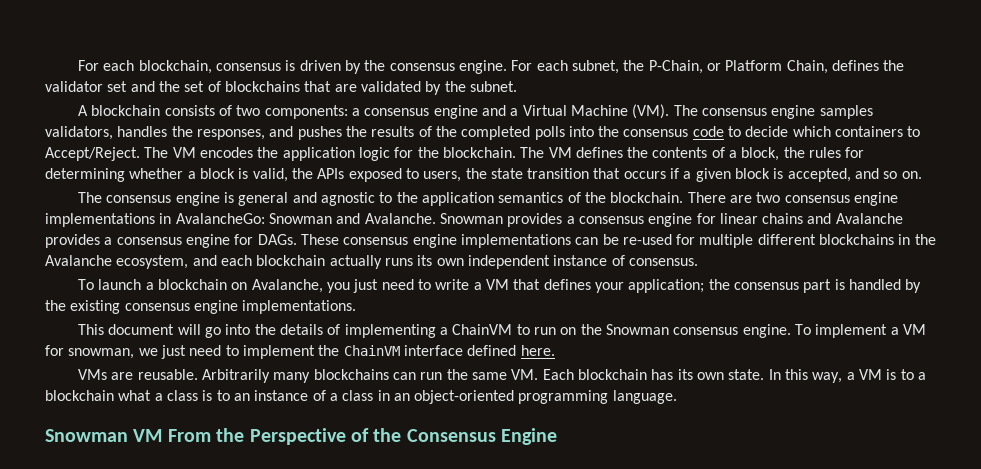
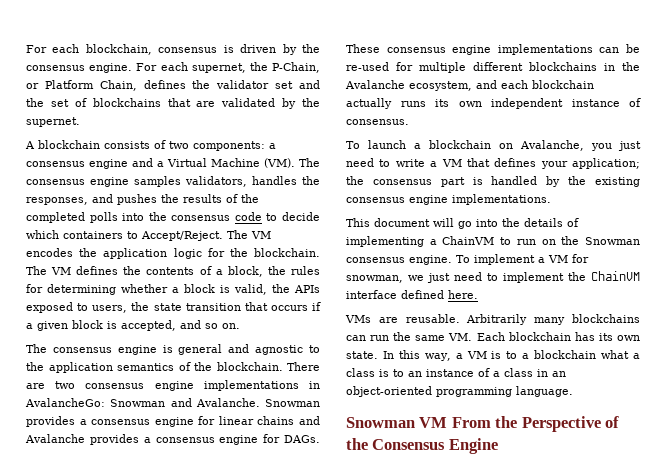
- For each subnet, the P-Chain, or Platform Chain, defines the validator set and the set of blockchains that are validated by the subnet.
+ For each supernet, the P-Chain, or Platform Chain, defines the validator set and the set of blockchains that are validated by the supernet.

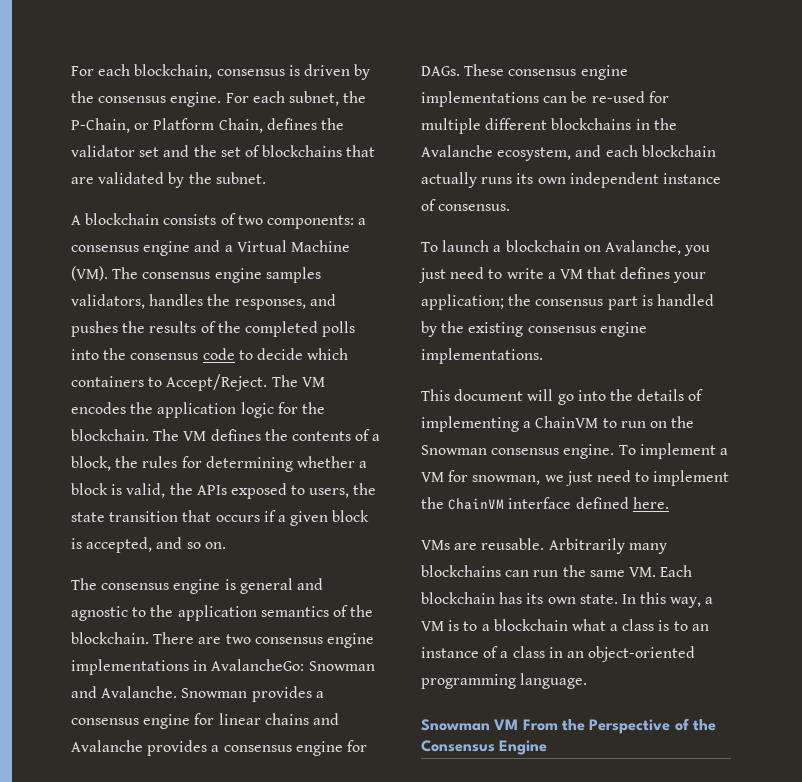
- For each supernet, the P-Chain, or Platform Chain, defines the validator set and the set of blockchains that are validated by the supernet.
+ For each subnet, the P-Chain, or Platform Chain, defines the validator set and the set of blockchains that are validated by the subnet.

